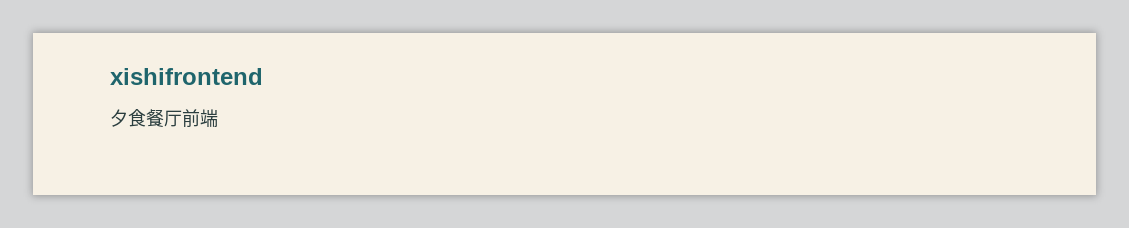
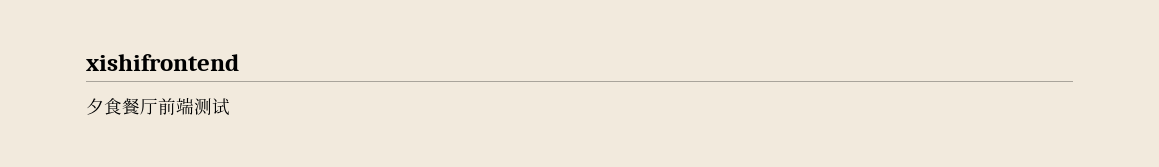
- 夕食餐厅前端
+ 夕食餐厅前端测试

